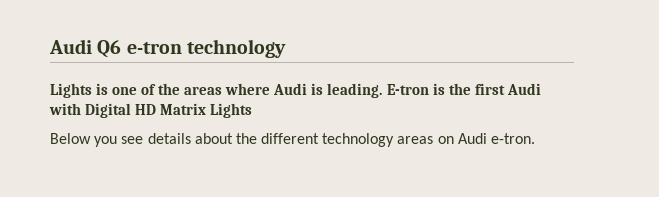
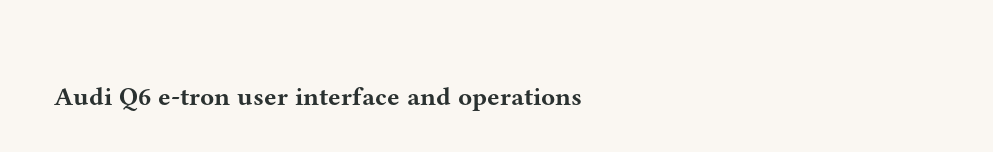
- Audi Q6 e-tron technology
- Lights is one of the areas where Audi is leading. E-tron is the first Audi with Digital HD Matrix Lights
- Below you see details about the different technology areas on Audi e-tron.
+ Audi Q6 e-tron user interface and operations

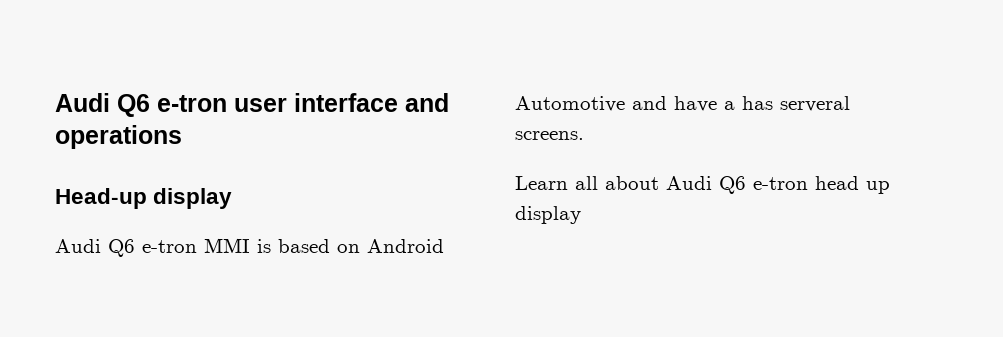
+ Head-up display
+ Audi Q6 e-tron MMI is based on Android Automotive and have a has serveral screens.
+ Learn all about Audi Q6 e-tron head up display

